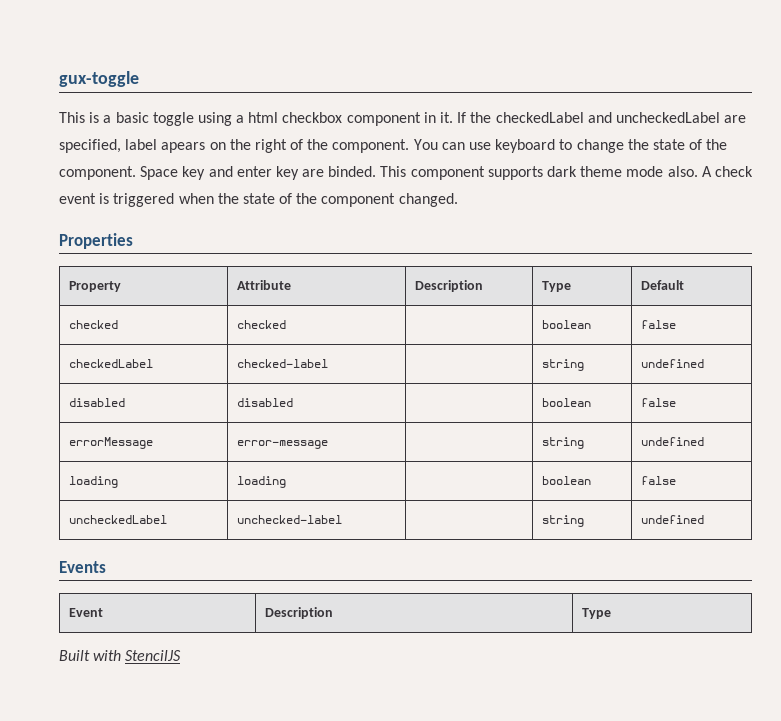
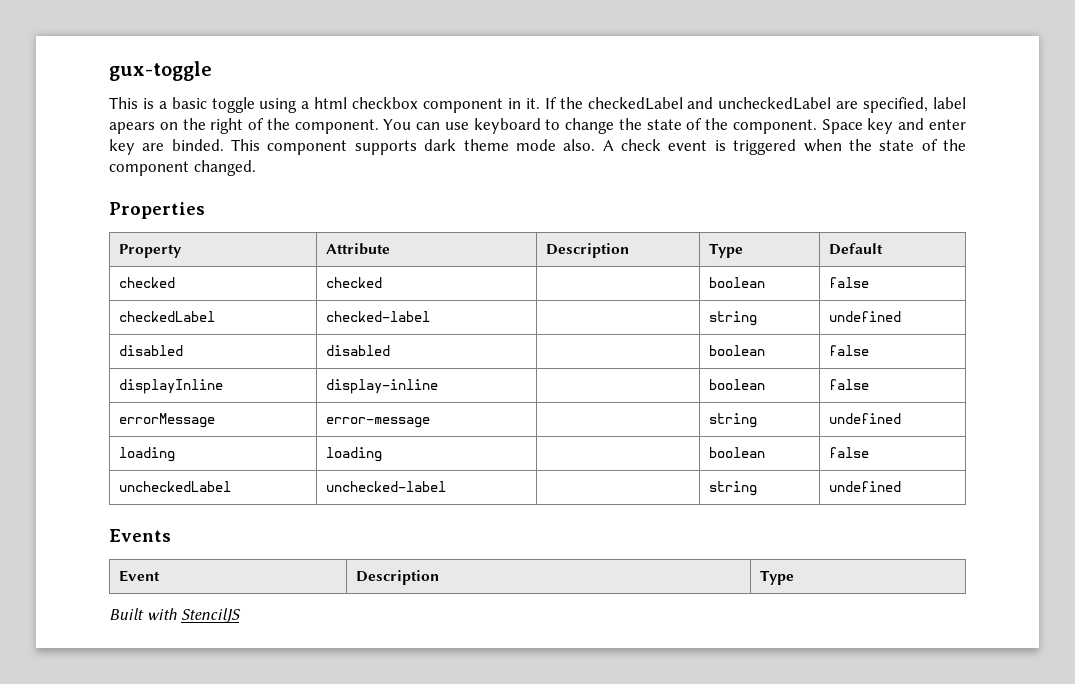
+ displayInline | display-inline | | boolean | false

